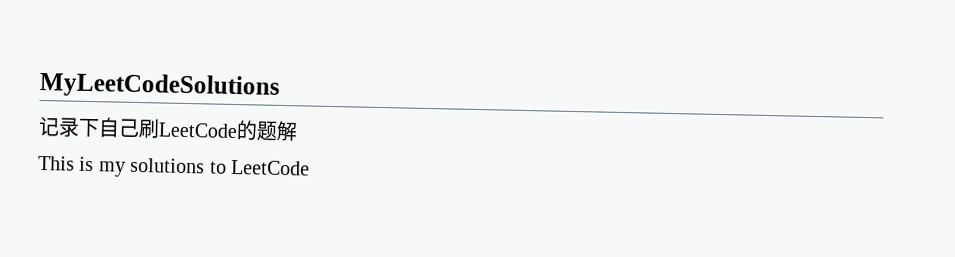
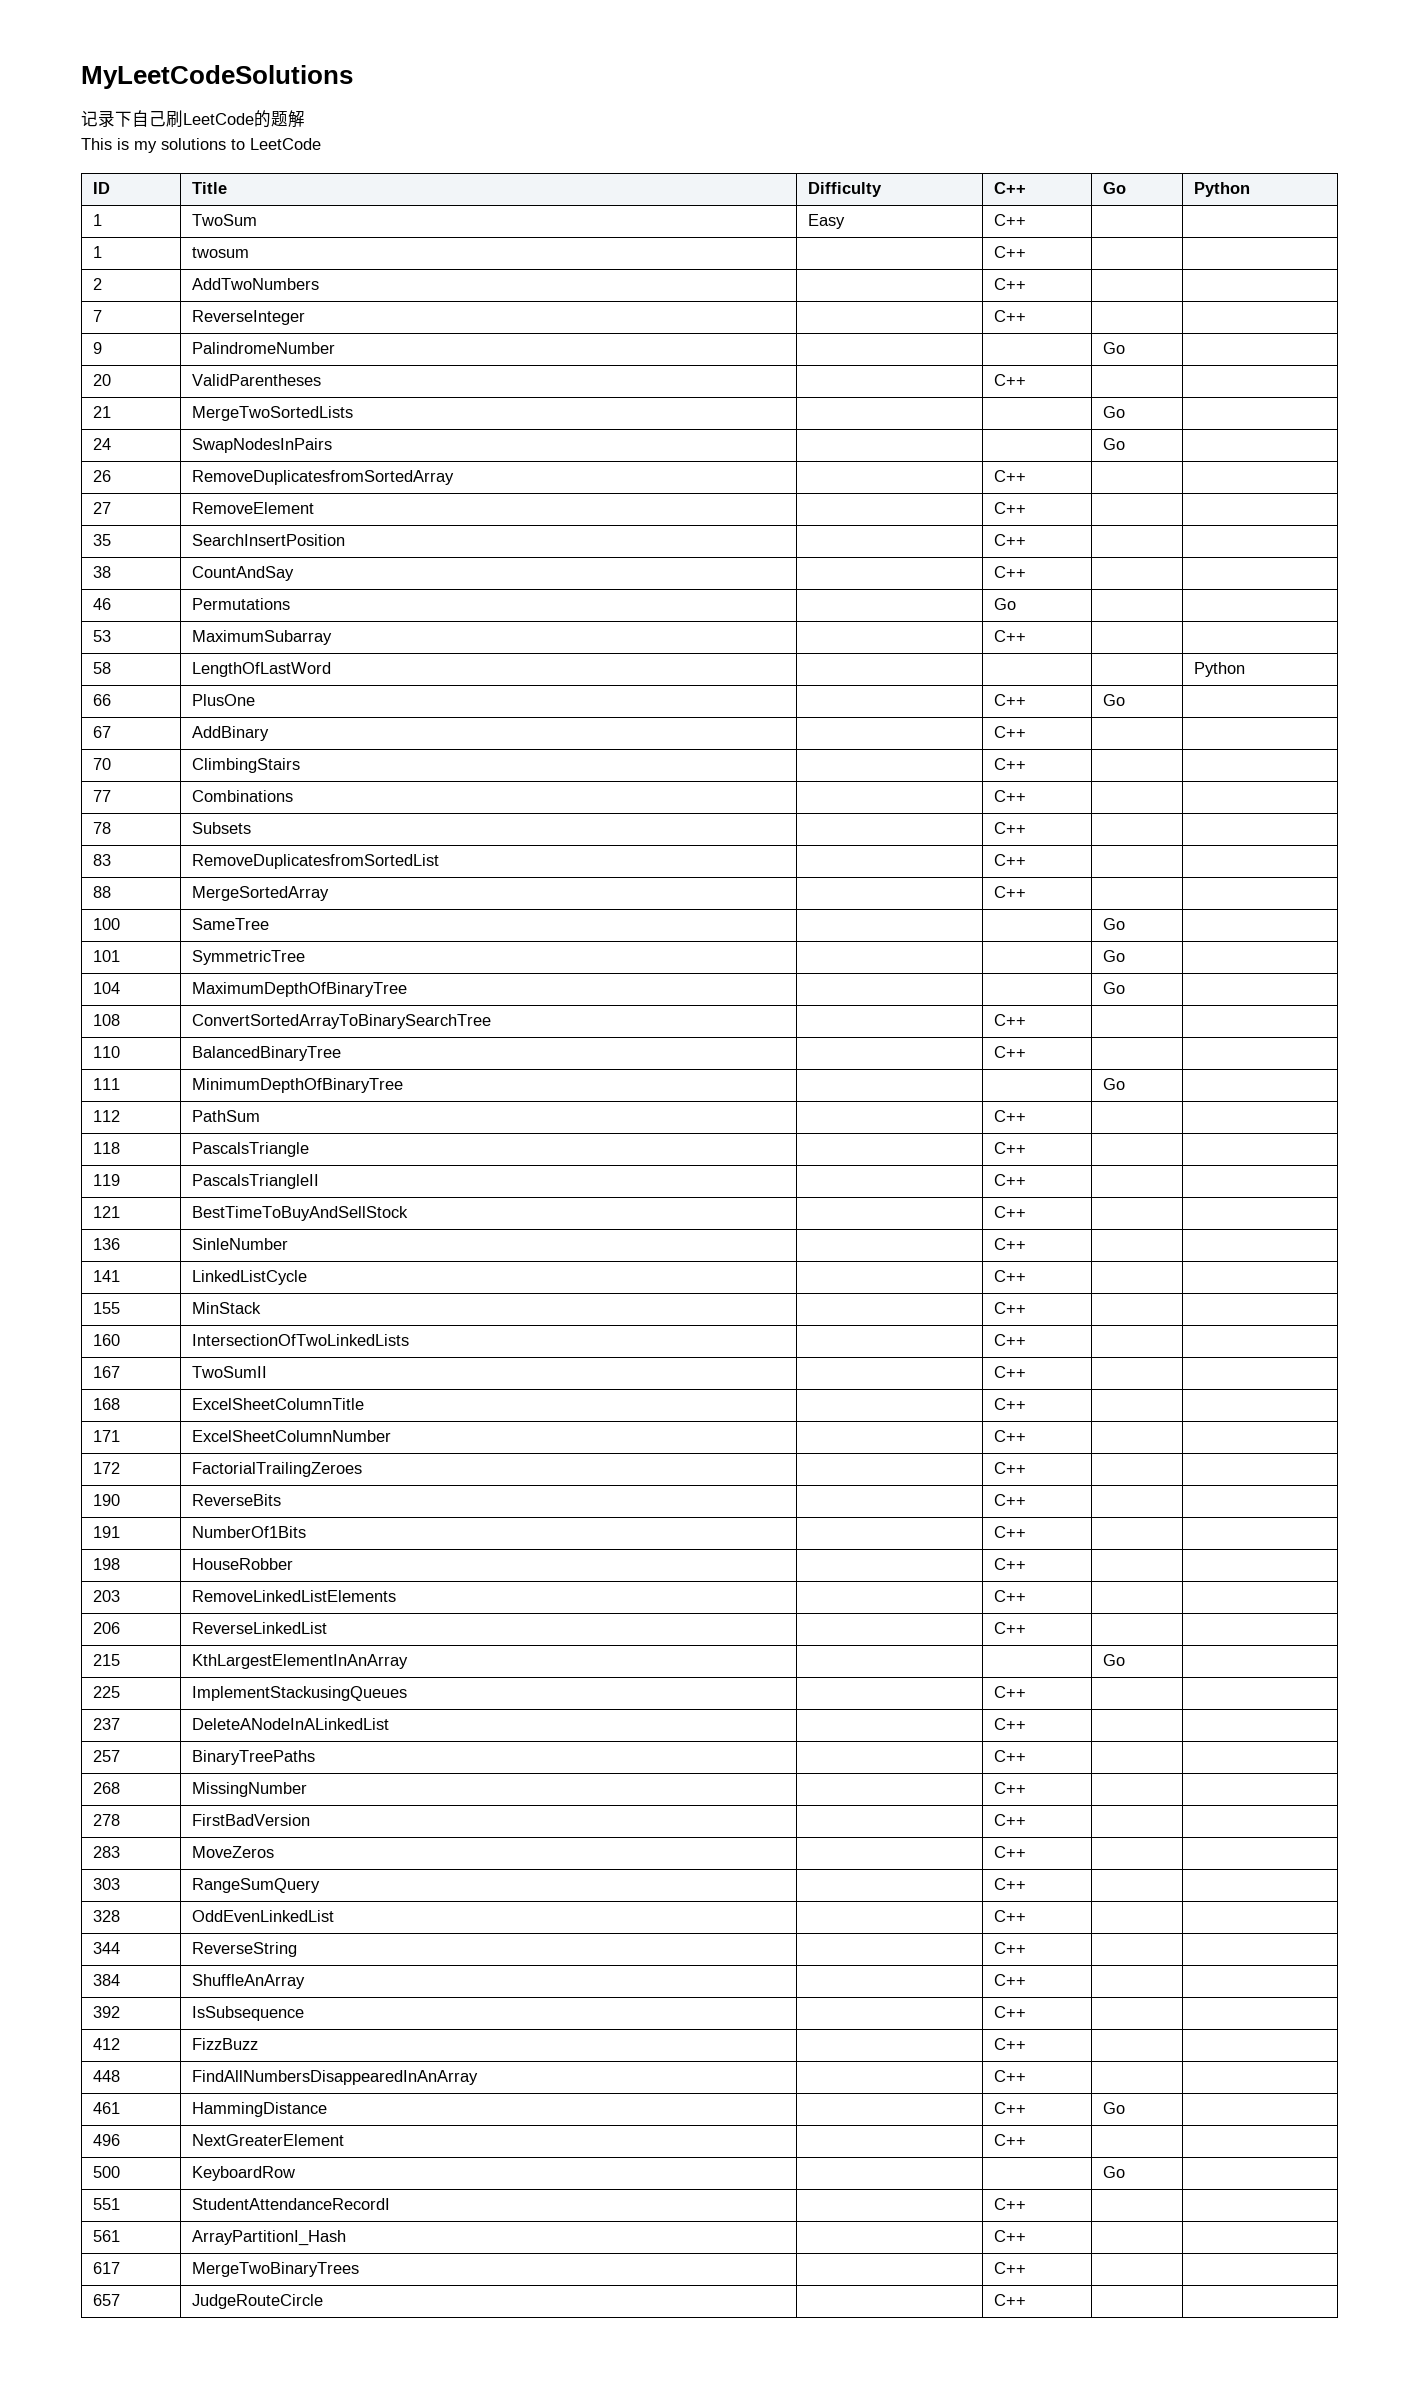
+ ID | Title | Difficulty | C++ | Go | Python
+ 1 | TwoSum | Easy | C++ | |
+ 1 | twosum | | C++ | |
+ 2 | AddTwoNumbers | | C++ | |
+ 7 | ReverseInteger | | C++ | |
+ 9 | PalindromeNumber | | | Go |
+ 20 | ValidParentheses | | C++ | |
+ 21 | MergeTwoSortedLists | | | Go |
+ 24 | SwapNodesInPairs | | | Go |
+ 26 | RemoveDuplicatesfromSortedArray | | C++ | |
+ 27 | RemoveElement | | C++ | |
+ 35 | SearchInsertPosition | | C++ | |
+ 38 | CountAndSay | | C++ | |
+ 46 | Permutations | | Go | |
+ 53 | MaximumSubarray | | C++ | |
+ 58 | LengthOfLastWord | | | | Python
+ 66 | PlusOne | | C++ | Go |
+ 67 | AddBinary | | C++ | |
+ 70 | ClimbingStairs | | C++ | |
+ 77 | Combinations | | C++ | |
+ 78 | Subsets | | C++ | |
+ 83 | RemoveDuplicatesfromSortedList | | C++ | |
+ 88 | MergeSortedArray | | C++ | |
+ 100 | SameTree | | | Go |
+ 101 | SymmetricTree | | | Go |
+ 104 | MaximumDepthOfBinaryTree | | | Go |
+ 108 | ConvertSortedArrayToBinarySearchTree | | C++ | |
+ 110 | BalancedBinaryTree | | C++ | |
+ 111 | MinimumDepthOfBinaryTree | | | Go |
+ 112 | PathSum | | C++ | |
+ 118 | PascalsTriangle | | C++ | |
+ 119 | PascalsTriangleII | | C++ | |
+ 121 | BestTimeToBuyAndSellStock | | C++ | |
+ 136 | SinleNumber | | C++ | |
+ 141 | LinkedListCycle | | C++ | |
+ 155 | MinStack | | C++ | |
+ 160 | IntersectionOfTwoLinkedLists | | C++ | |
+ 167 | TwoSumII | | C++ | |
+ 168 | ExcelSheetColumnTitle | | C++ | |
+ 171 | ExcelSheetColumnNumber | | C++ | |
+ 172 | FactorialTrailingZeroes | | C++ | |
+ 190 | ReverseBits | | C++ | |
+ 191 | NumberOf1Bits | | C++ | |
+ 198 | HouseRobber | | C++ | |
+ 203 | RemoveLinkedListElements | | C++ | |
+ 206 | ReverseLinkedList | | C++ | |
+ 215 | KthLargestElementInAnArray | | | Go |
+ 225 | ImplementStackusingQueues | | C++ | |
+ 237 | DeleteANodeInALinkedList | | C++ | |
+ 257 | BinaryTreePaths | | C++ | |
+ 268 | MissingNumber | | C++ | |
+ 278 | FirstBadVersion | | C++ | |
+ 283 | MoveZeros | | C++ | |
+ 303 | RangeSumQuery | | C++ | |
+ 328 | OddEvenLinkedList | | C++ | |
+ 344 | ReverseString | | C++ | |
+ 384 | ShuffleAnArray | | C++ | |
+ 392 | IsSubsequence | | C++ | |
+ 412 | FizzBuzz | | C++ | |
+ 448 | FindAllNumbersDisappearedInAnArray | | C++ | |
+ 461 | HammingDistance | | C++ | Go |
+ 496 | NextGreaterElement | | C++ | |
+ 500 | KeyboardRow | | | Go |
+ 551 | StudentAttendanceRecordI | | C++ | |
+ 561 | ArrayPartitionI_Hash | | C++ | |
+ 617 | MergeTwoBinaryTrees | | C++ | |
+ 657 | JudgeRouteCircle | | C++ | |

